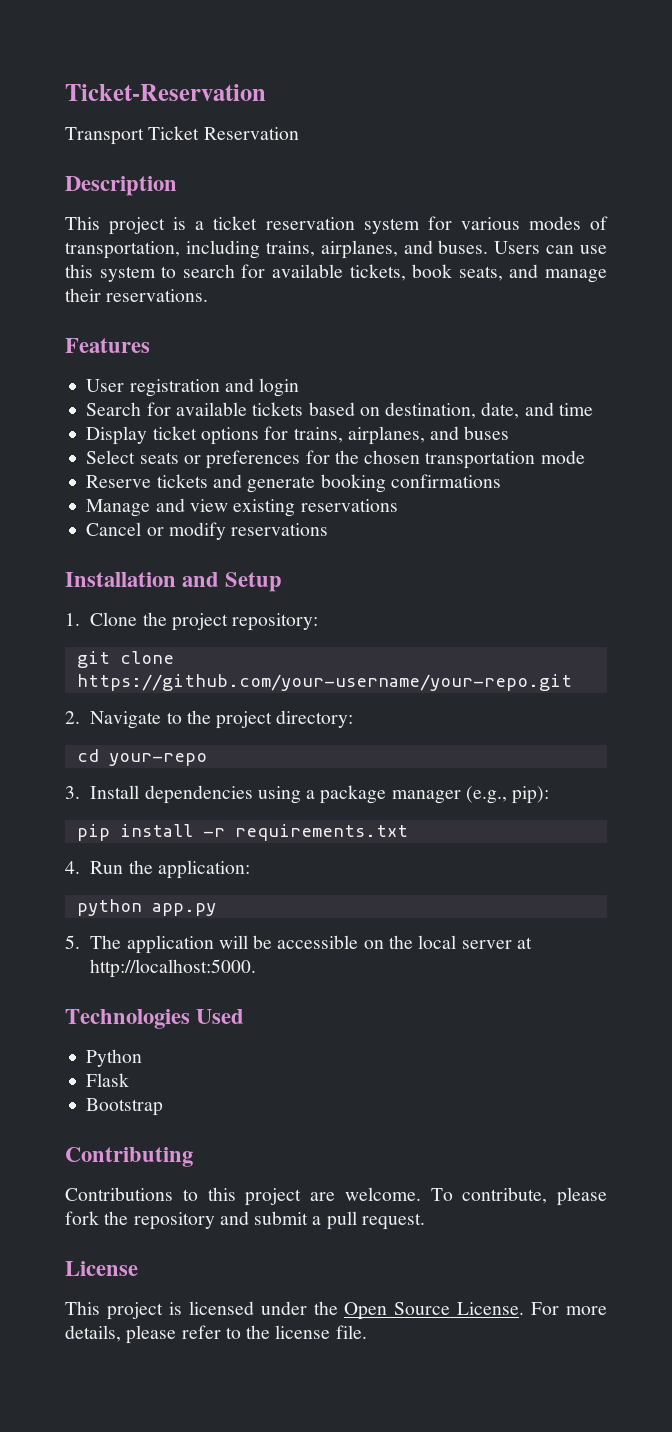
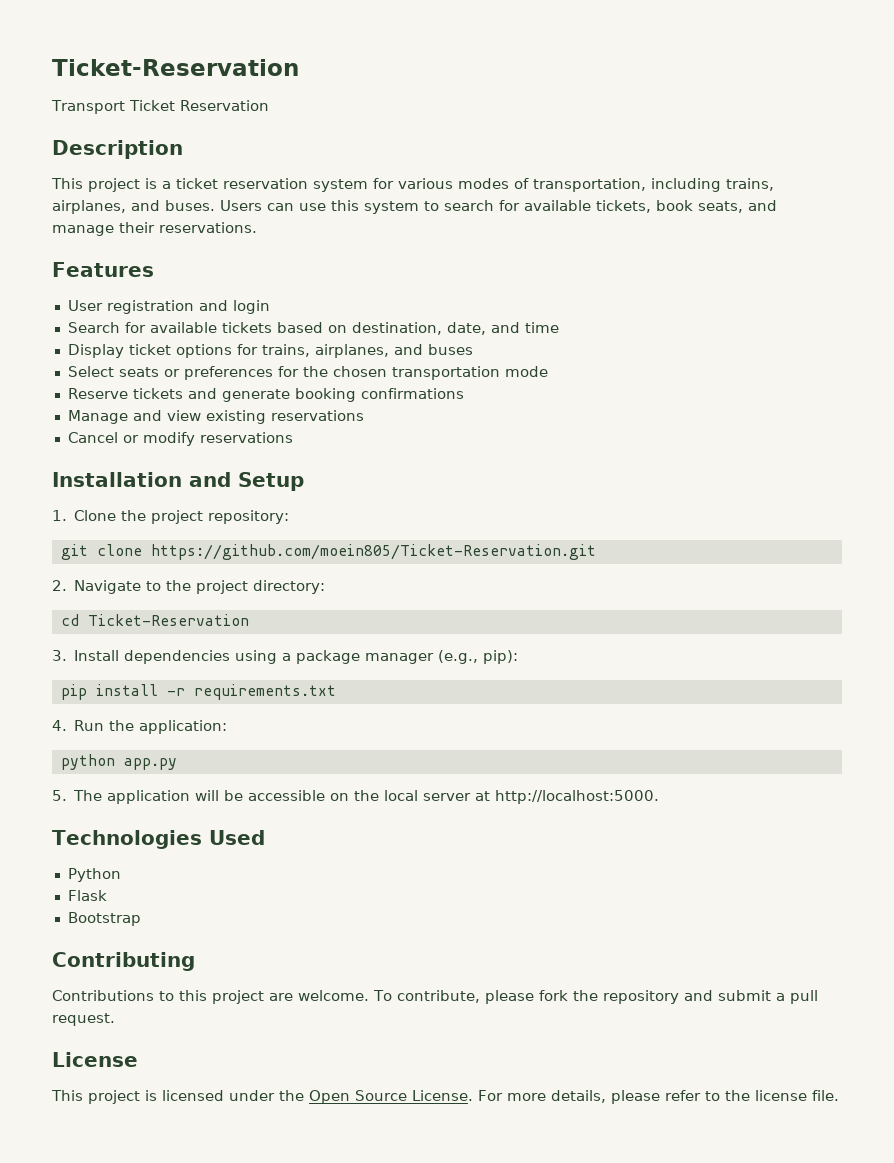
- git clone https://github.com/your-username/your-repo.git
+ git clone https://github.com/moein805/Ticket-Reservation.git
- cd your-repo
+ cd Ticket-Reservation

